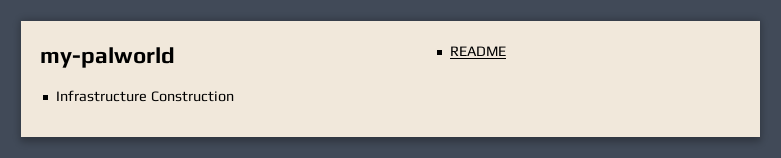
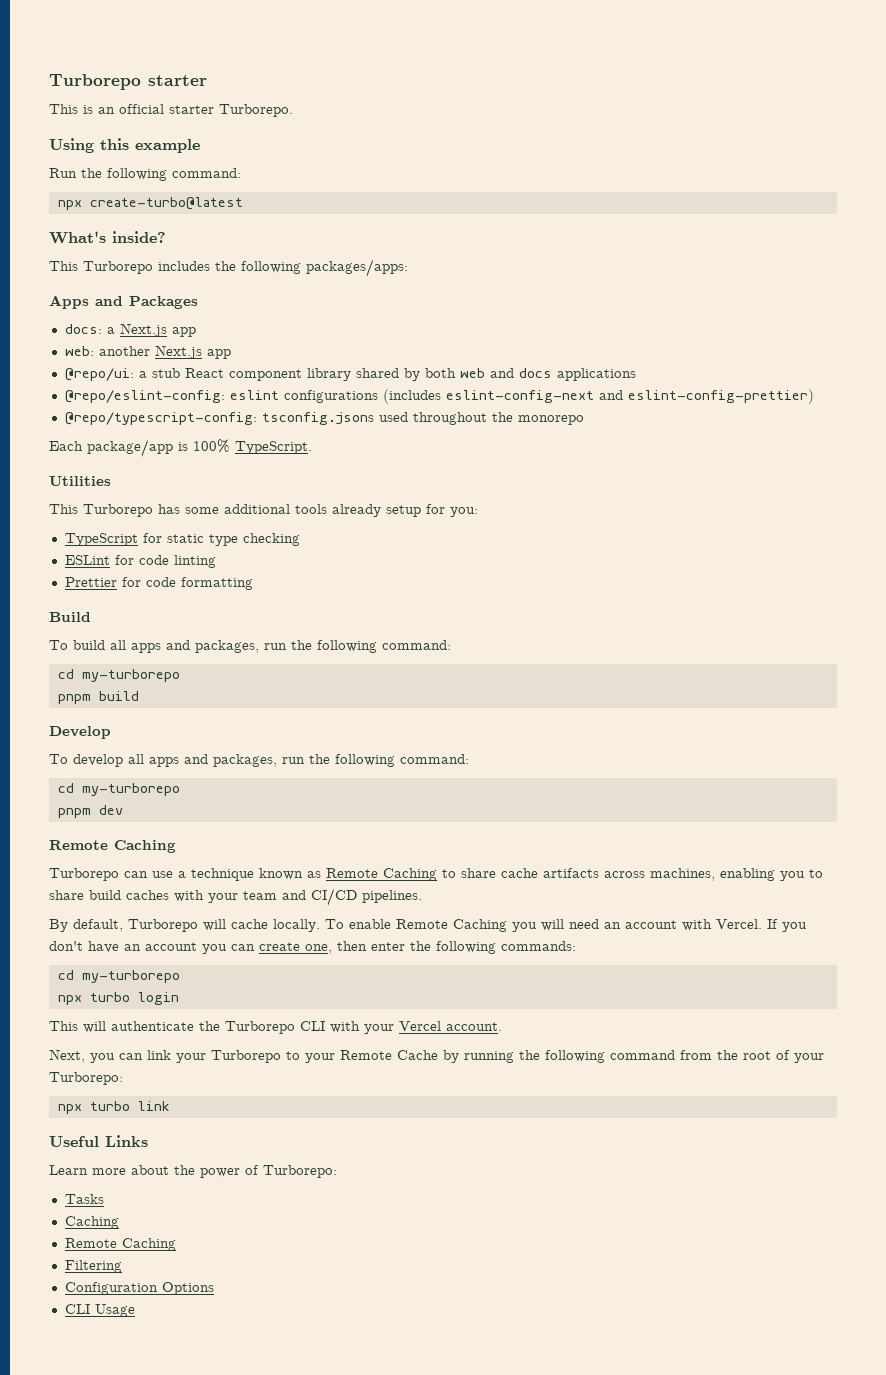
- my-palworld
- Infrastructure Construction
- README
+ Turborepo starter
+ This is an official starter Turborepo.
+ Using this example
+ Run the following command:
+ npx create-turbo@latest
+ What's inside?
+ This Turborepo includes the following packages/apps:
+ Apps and Packages
+ docs: a Next.js app
+ web: another Next.js app
+ @repo/ui: a stub React component library shared by both web and docs applications
+ @repo/eslint-config: eslint configurations (includes eslint-config-next and eslint-config-prettier)
+ @repo/typescript-config: tsconfig.jsons used throughout the monorepo
+ Each package/app is 100% TypeScript.
+ Utilities
+ This Turborepo has some additional tools already setup for you:
+ TypeScript for static type checking
+ ESLint for code linting
+ Prettier for code formatting
+ Build
+ To build all apps and packages, run the following command:
+ cd my-turborepo
+ pnpm build
+ Develop
+ To develop all apps and packages, run the following command:
+ cd my-turborepo
+ pnpm dev
+ Remote Caching
+ Turborepo can use a technique known as Remote Caching to share cache artifacts across machines, enabling you to share build caches with your team and CI/CD pipelines.
+ By default, Turborepo will cache locally. To enable Remote Caching you will need an account with Vercel. If you don't have an account you can create one, then enter the following commands:
+ cd my-turborepo
+ npx turbo login
+ This will authenticate the Turborepo CLI with your Vercel account.
+ Next, you can link your Turborepo to your Remote Cache by running the following command from the root of your Turborepo:
+ npx turbo link
+ Useful Links
+ Learn more about the power of Turborepo:
+ Tasks
+ Caching
+ Remote Caching
+ Filtering
+ Configuration Options
+ CLI Usage

